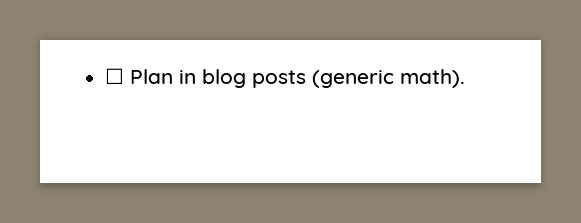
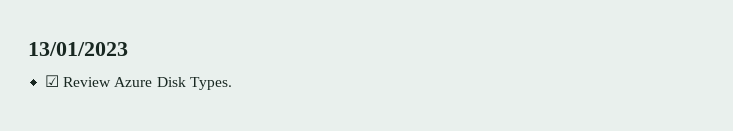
- ☐ Plan in blog posts (generic math).
+ 13/01/2023
+ ☑ Review Azure Disk Types.

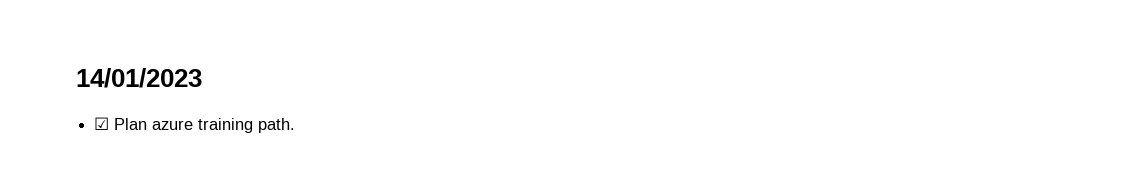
- 13/01/2023
+ 14/01/2023
- ☑ Review Azure Disk Types.
+ ☑ Plan azure training path.

